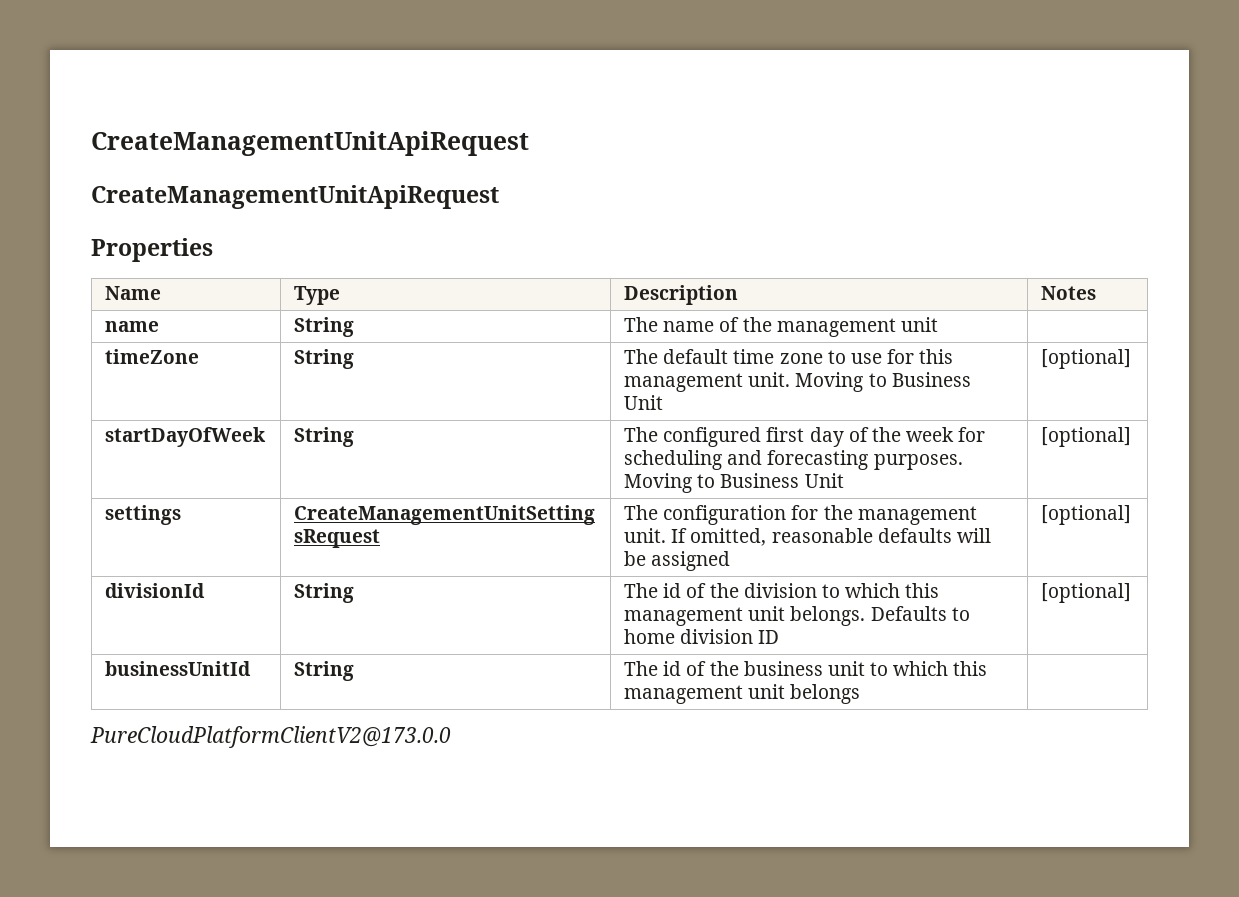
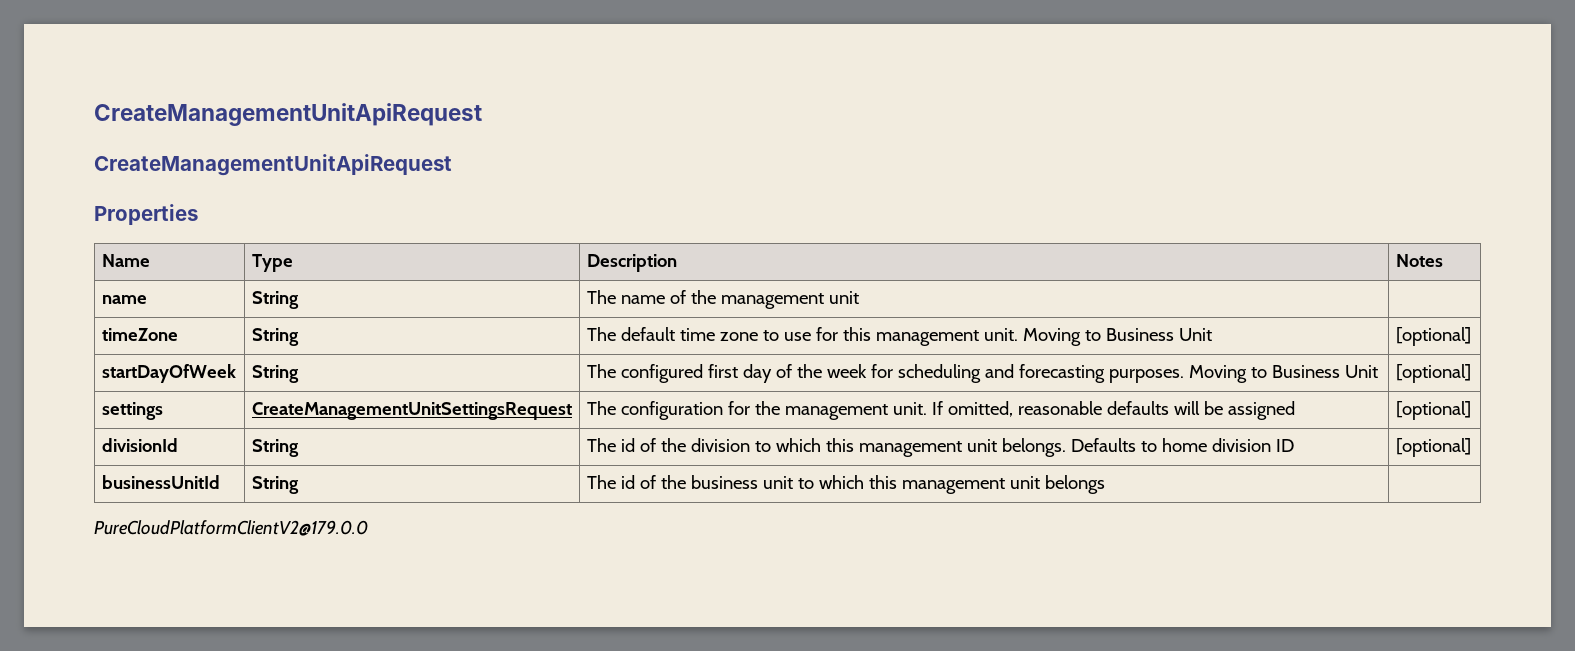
- PureCloudPlatformClientV2@173.0.0
+ PureCloudPlatformClientV2@179.0.0

